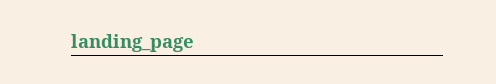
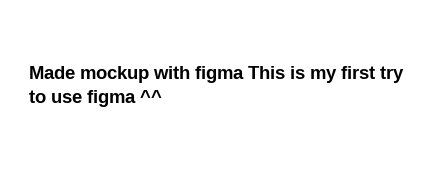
- landing_page
+ Made mockup with figma This is my first try to use figma ^^

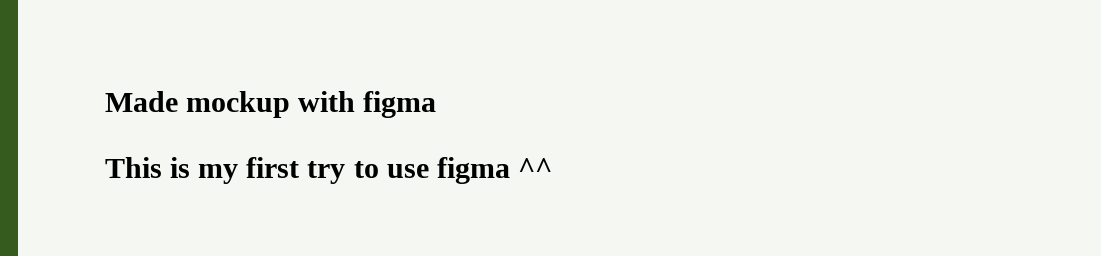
- Made mockup with figma This is my first try to use figma ^^
+ Made mockup with figma
+ This is my first try to use figma ^^

